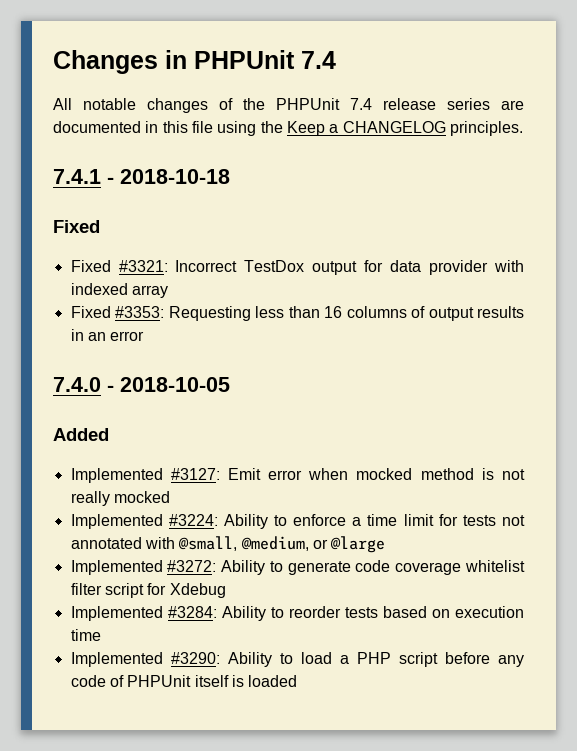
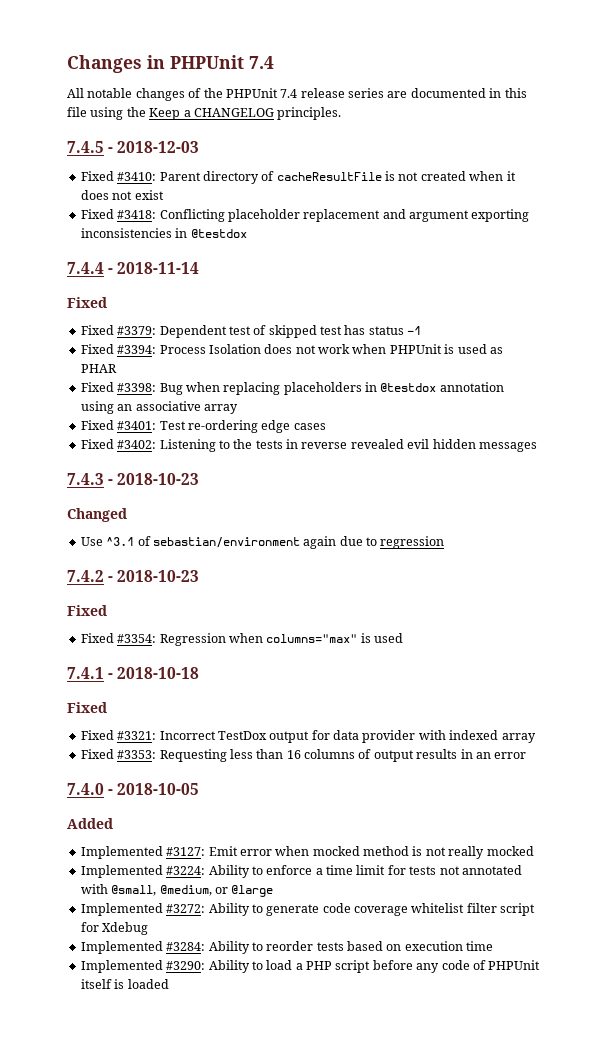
+ 7.4.5 - 2018-12-03
+ Fixed #3410: Parent directory of cacheResultFile is not created when it does not exist
+ Fixed #3418: Conflicting placeholder replacement and argument exporting inconsistencies in @testdox
+ 7.4.4 - 2018-11-14
+ Fixed
+ Fixed #3379: Dependent test of skipped test has status -1
+ Fixed #3394: Process Isolation does not work when PHPUnit is used as PHAR
+ Fixed #3398: Bug when replacing placeholders in @testdox annotation using an associative array
+ Fixed #3401: Test re-ordering edge cases
+ Fixed #3402: Listening to the tests in reverse revealed evil hidden messages
+ 7.4.3 - 2018-10-23
+ Changed
+ Use ^3.1 of sebastian/environment again due to regression
+ 7.4.2 - 2018-10-23
+ Fixed
+ Fixed #3354: Regression when columns="max" is used

